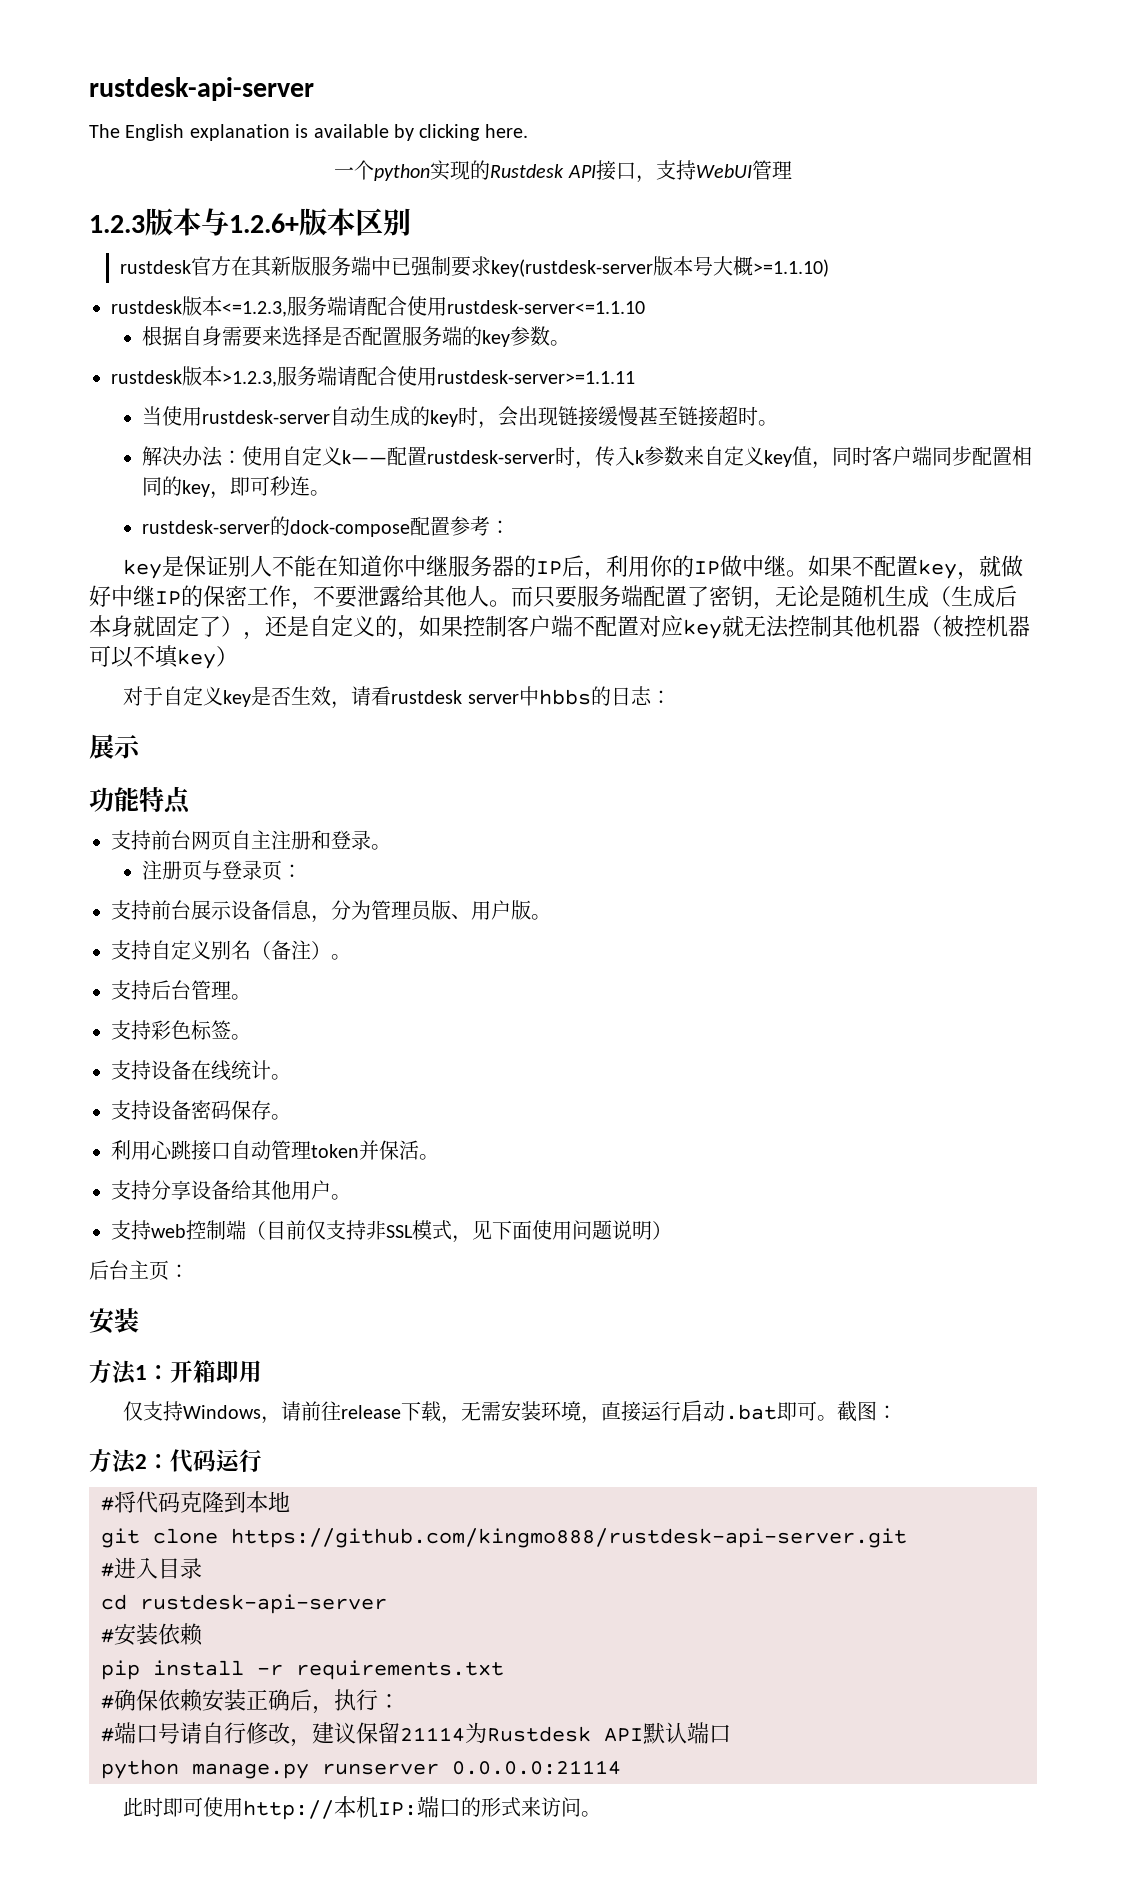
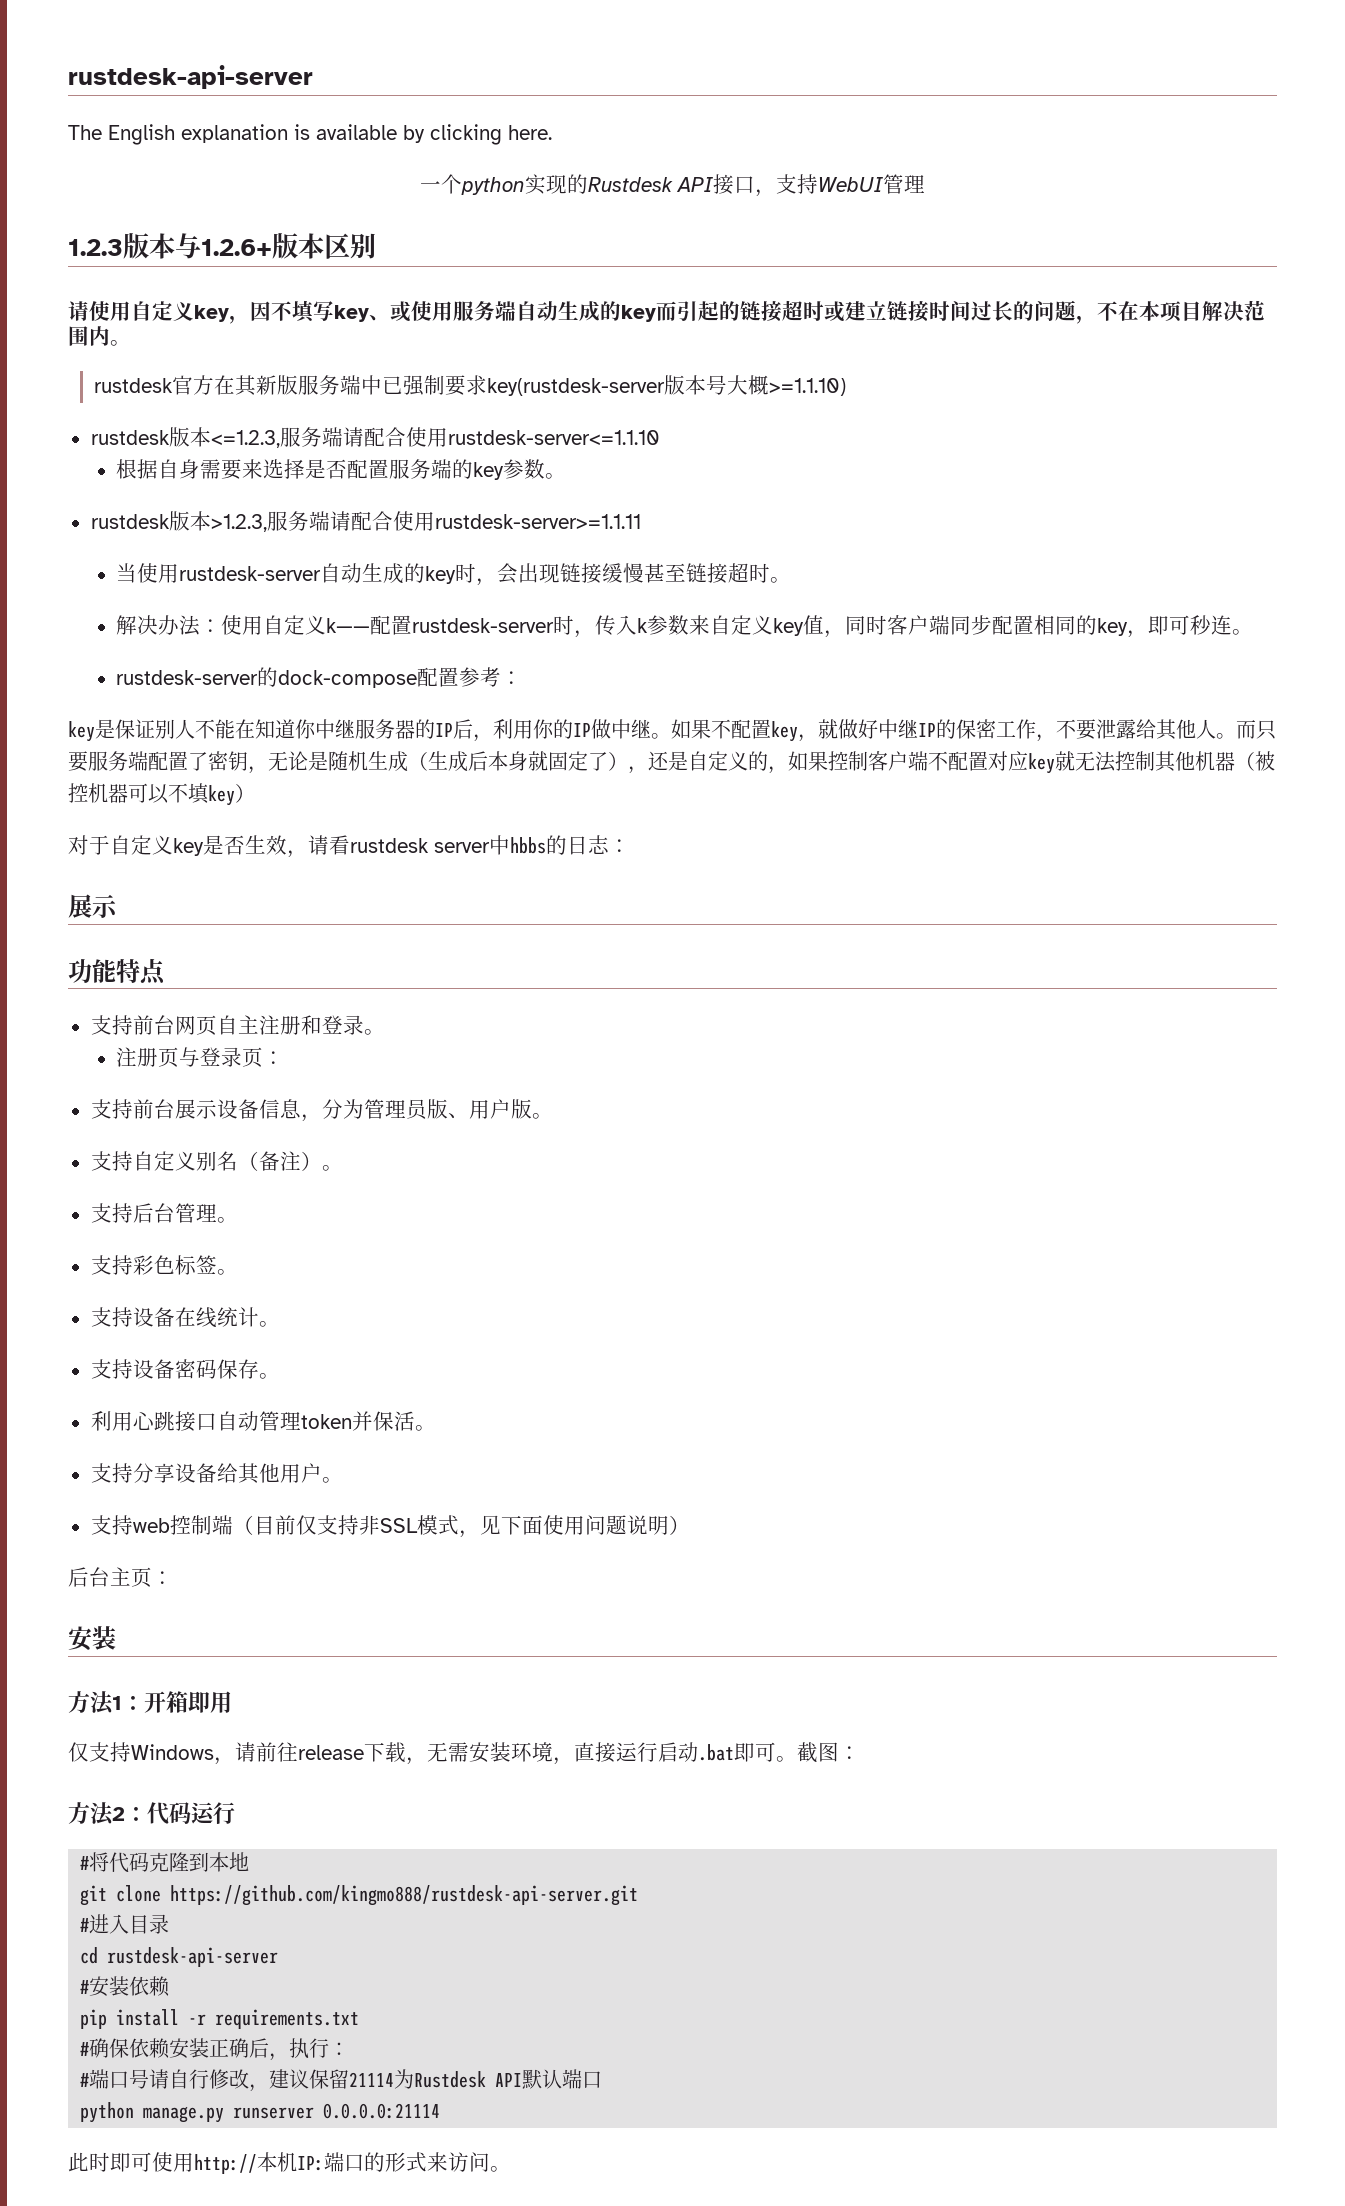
+ 请使用自定义key，因不填写key、或使用服务端自动生成的key而引起的链接超时或建立链接时间过长的问题，不在本项目解决范围内。

